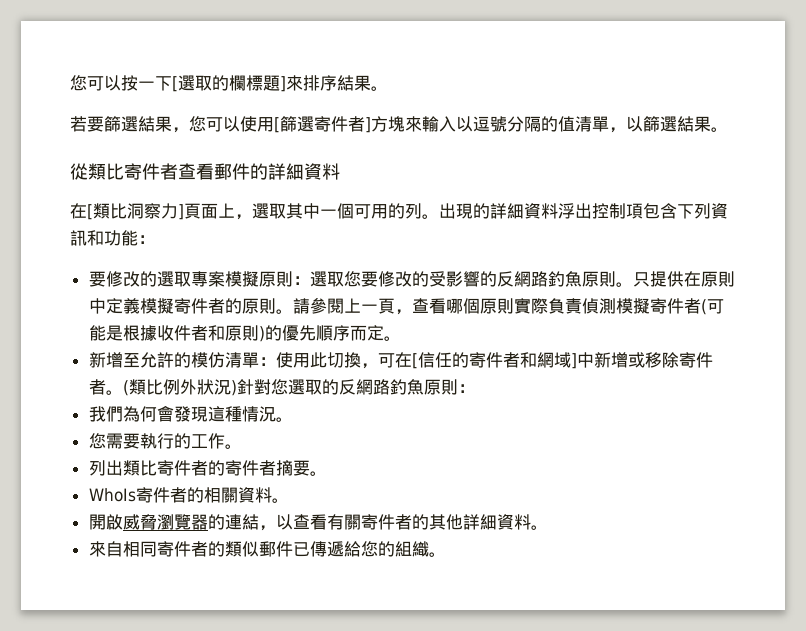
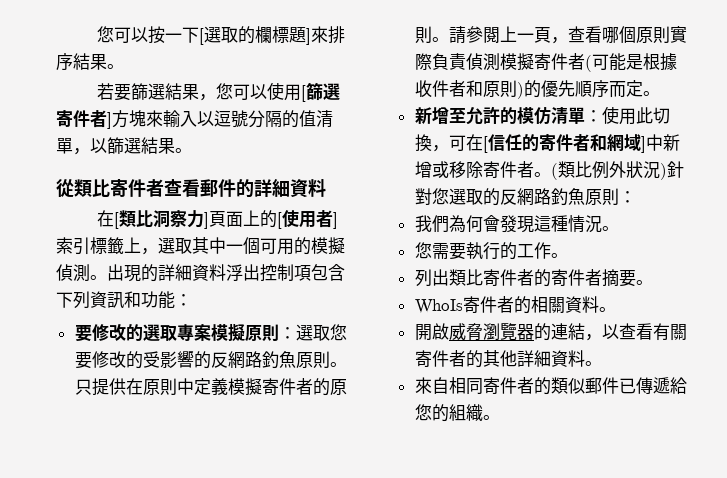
- 在[類比洞察力]頁面上，選取其中一個可用的列。
+ 在[類比洞察力]頁面上的[使用者]索引標籤上，選取其中一個可用的模擬偵測。

